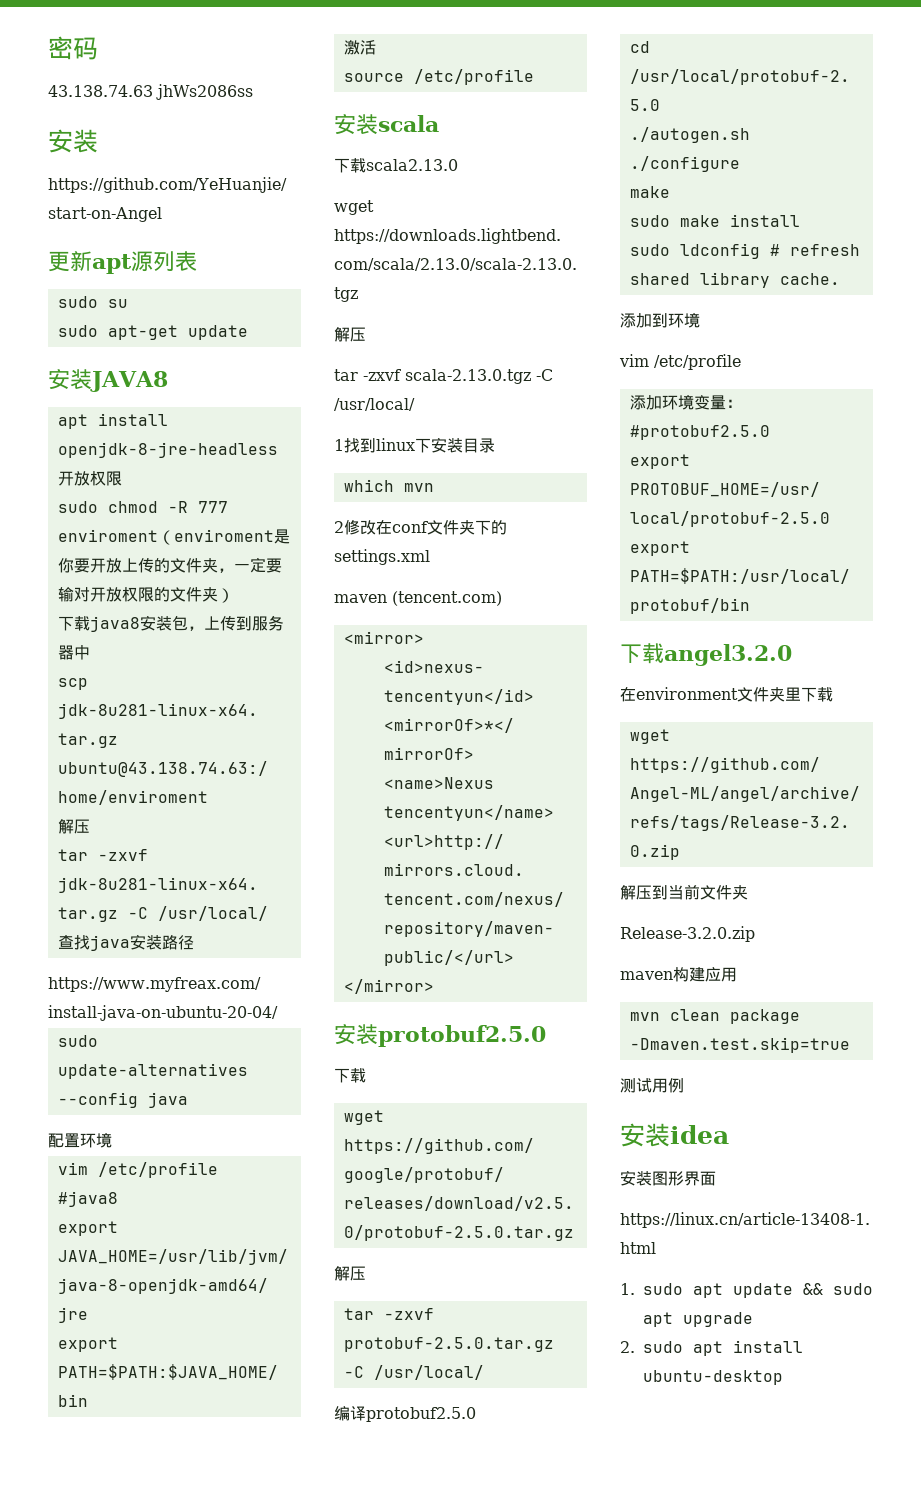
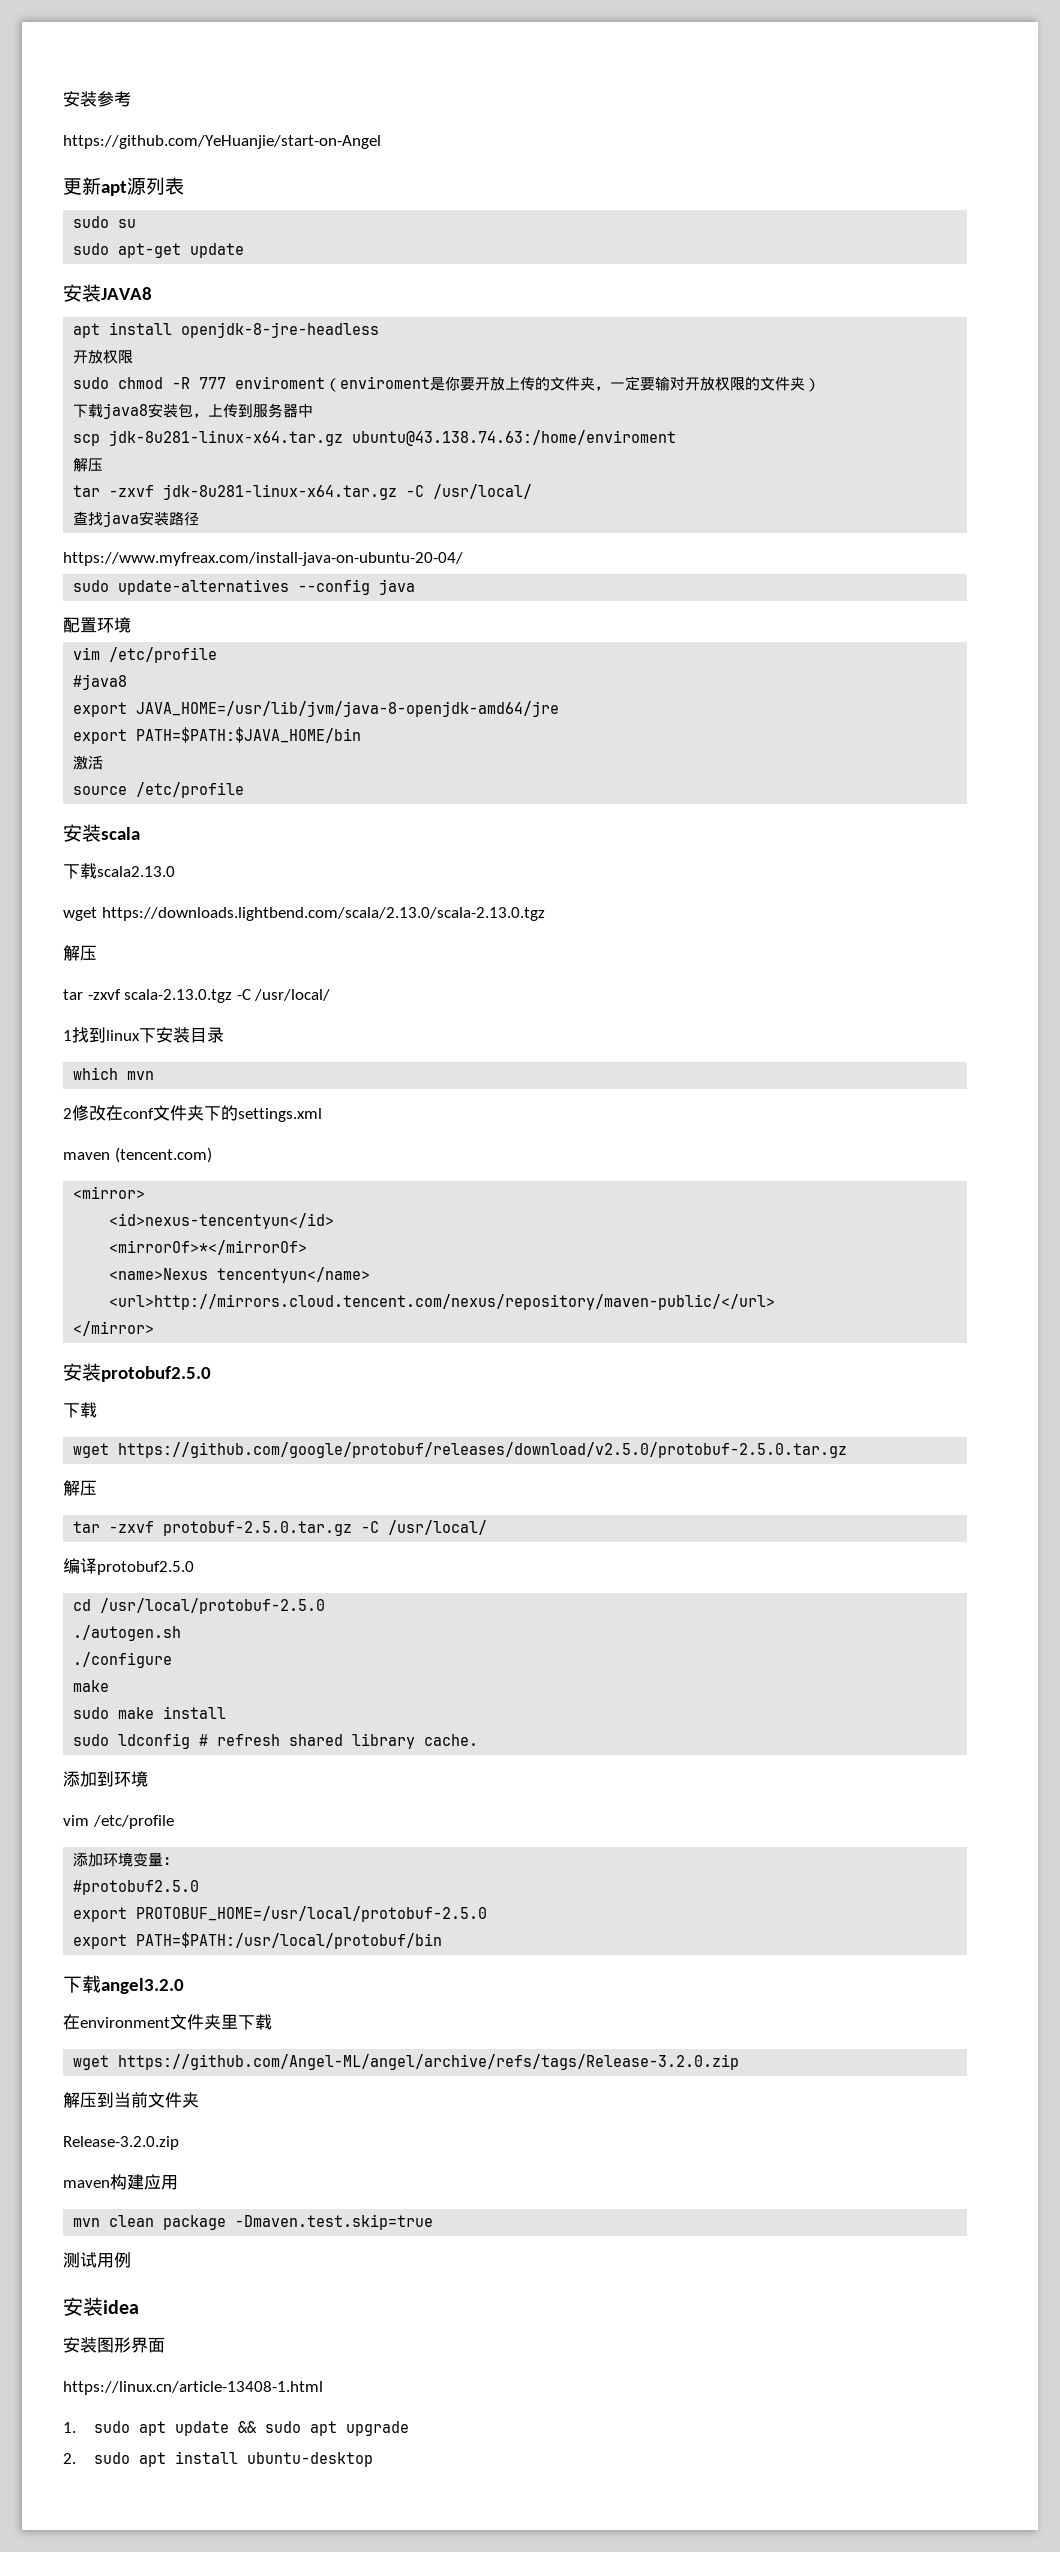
- 密码
- 43.138.74.63 jhWs2086ss
- 安装
+ 安装参考

